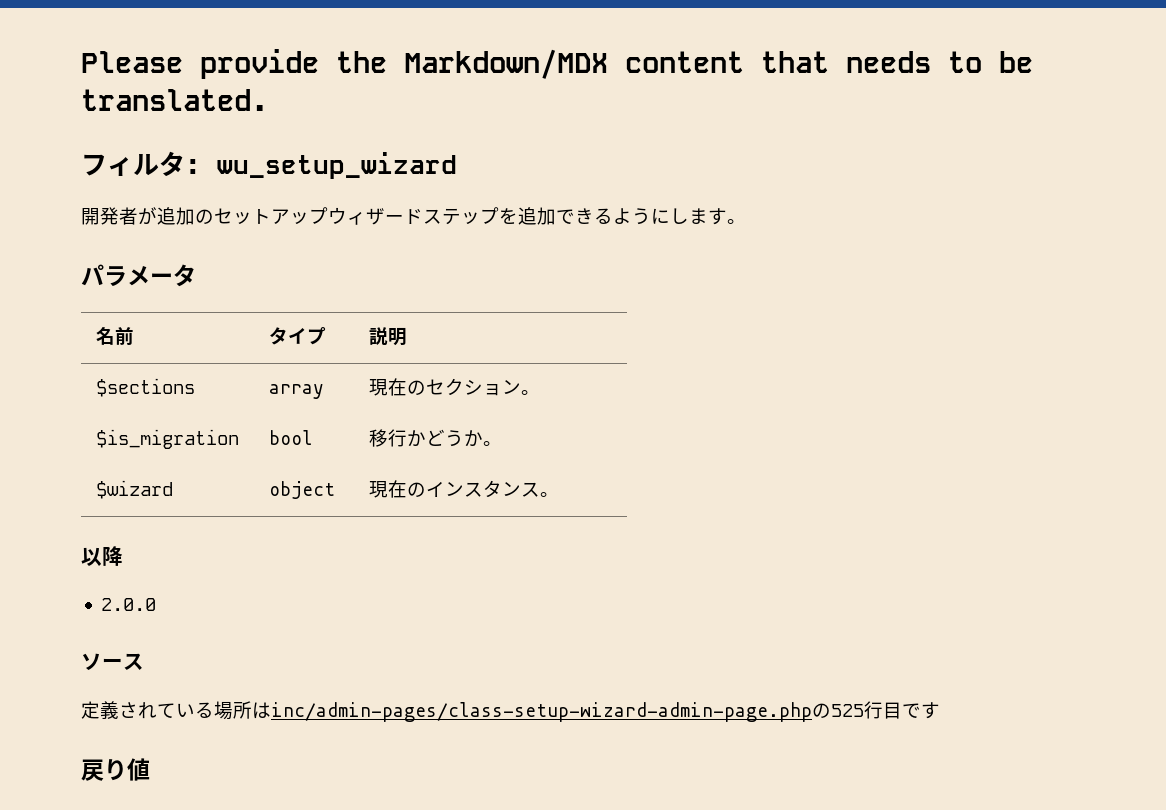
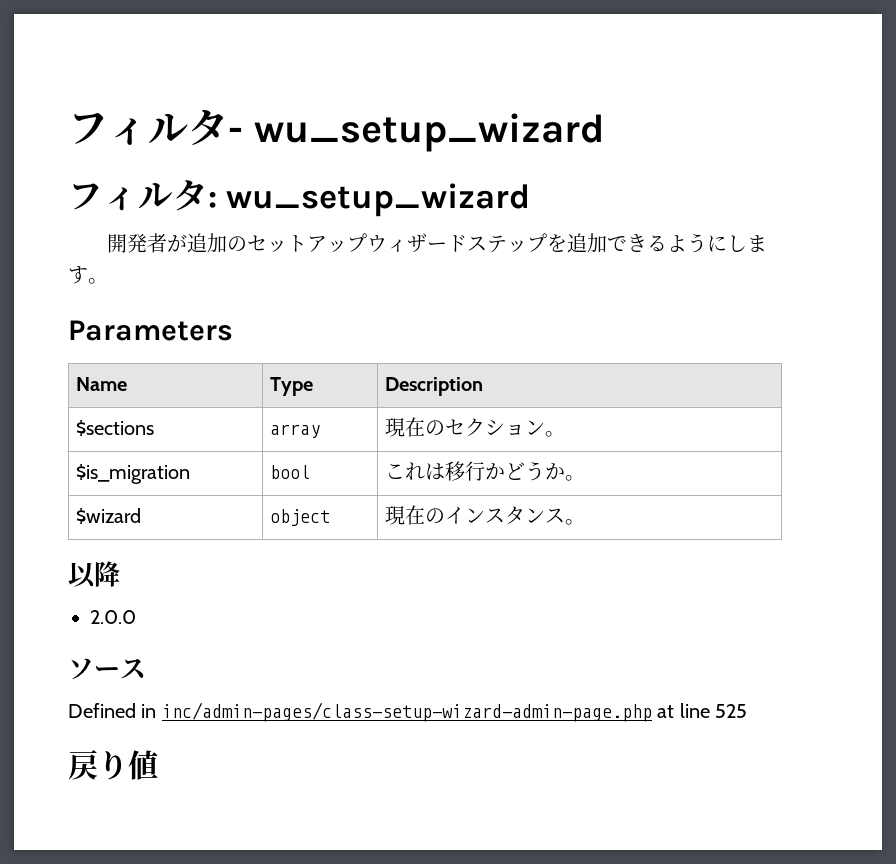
- Please provide the Markdown/MDX content that needs to be translated.
+ フィルタ- wu_setup_wizard
- パラメータ
- 名前 | タイプ | 説明
+ Parameters
+ Name | Type | Description
- $is_migration | bool | 移行かどうか。
+ $is_migration | bool | これは移行かどうか。
- 定義されている場所はinc/admin-pages/class-setup-wizard-admin-page.phpの525行目です
+ Defined in inc/admin-pages/class-setup-wizard-admin-page.php at line 525

